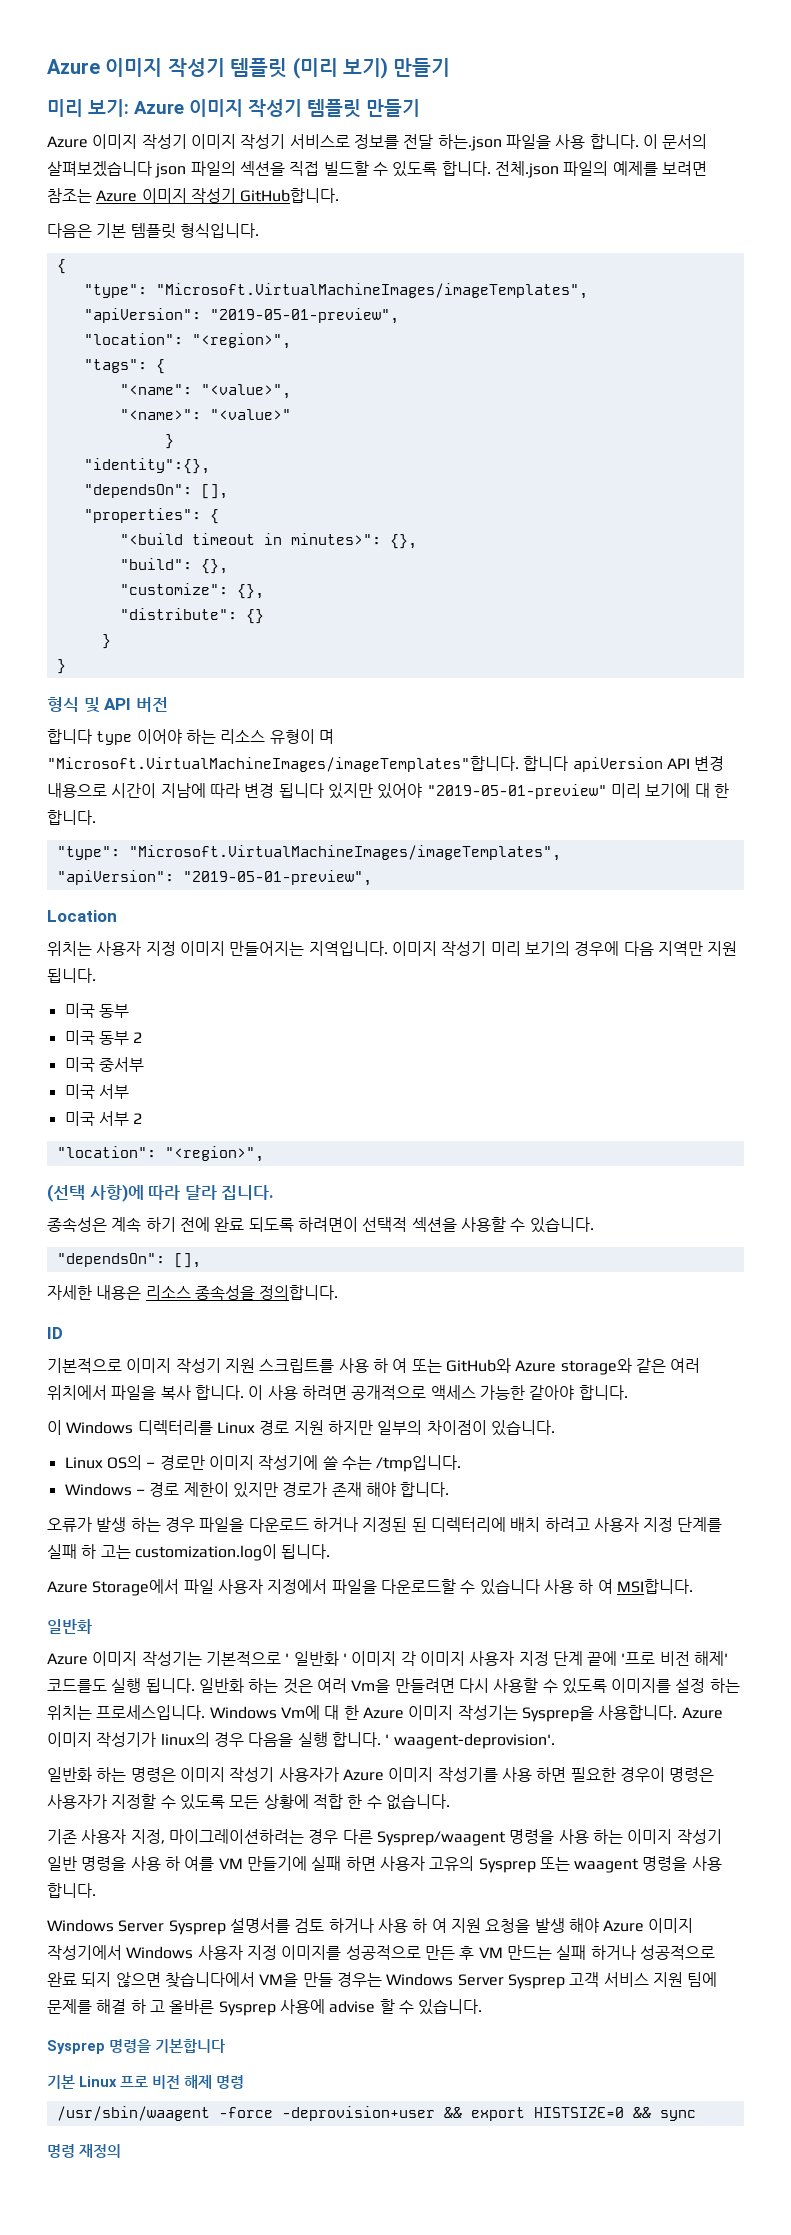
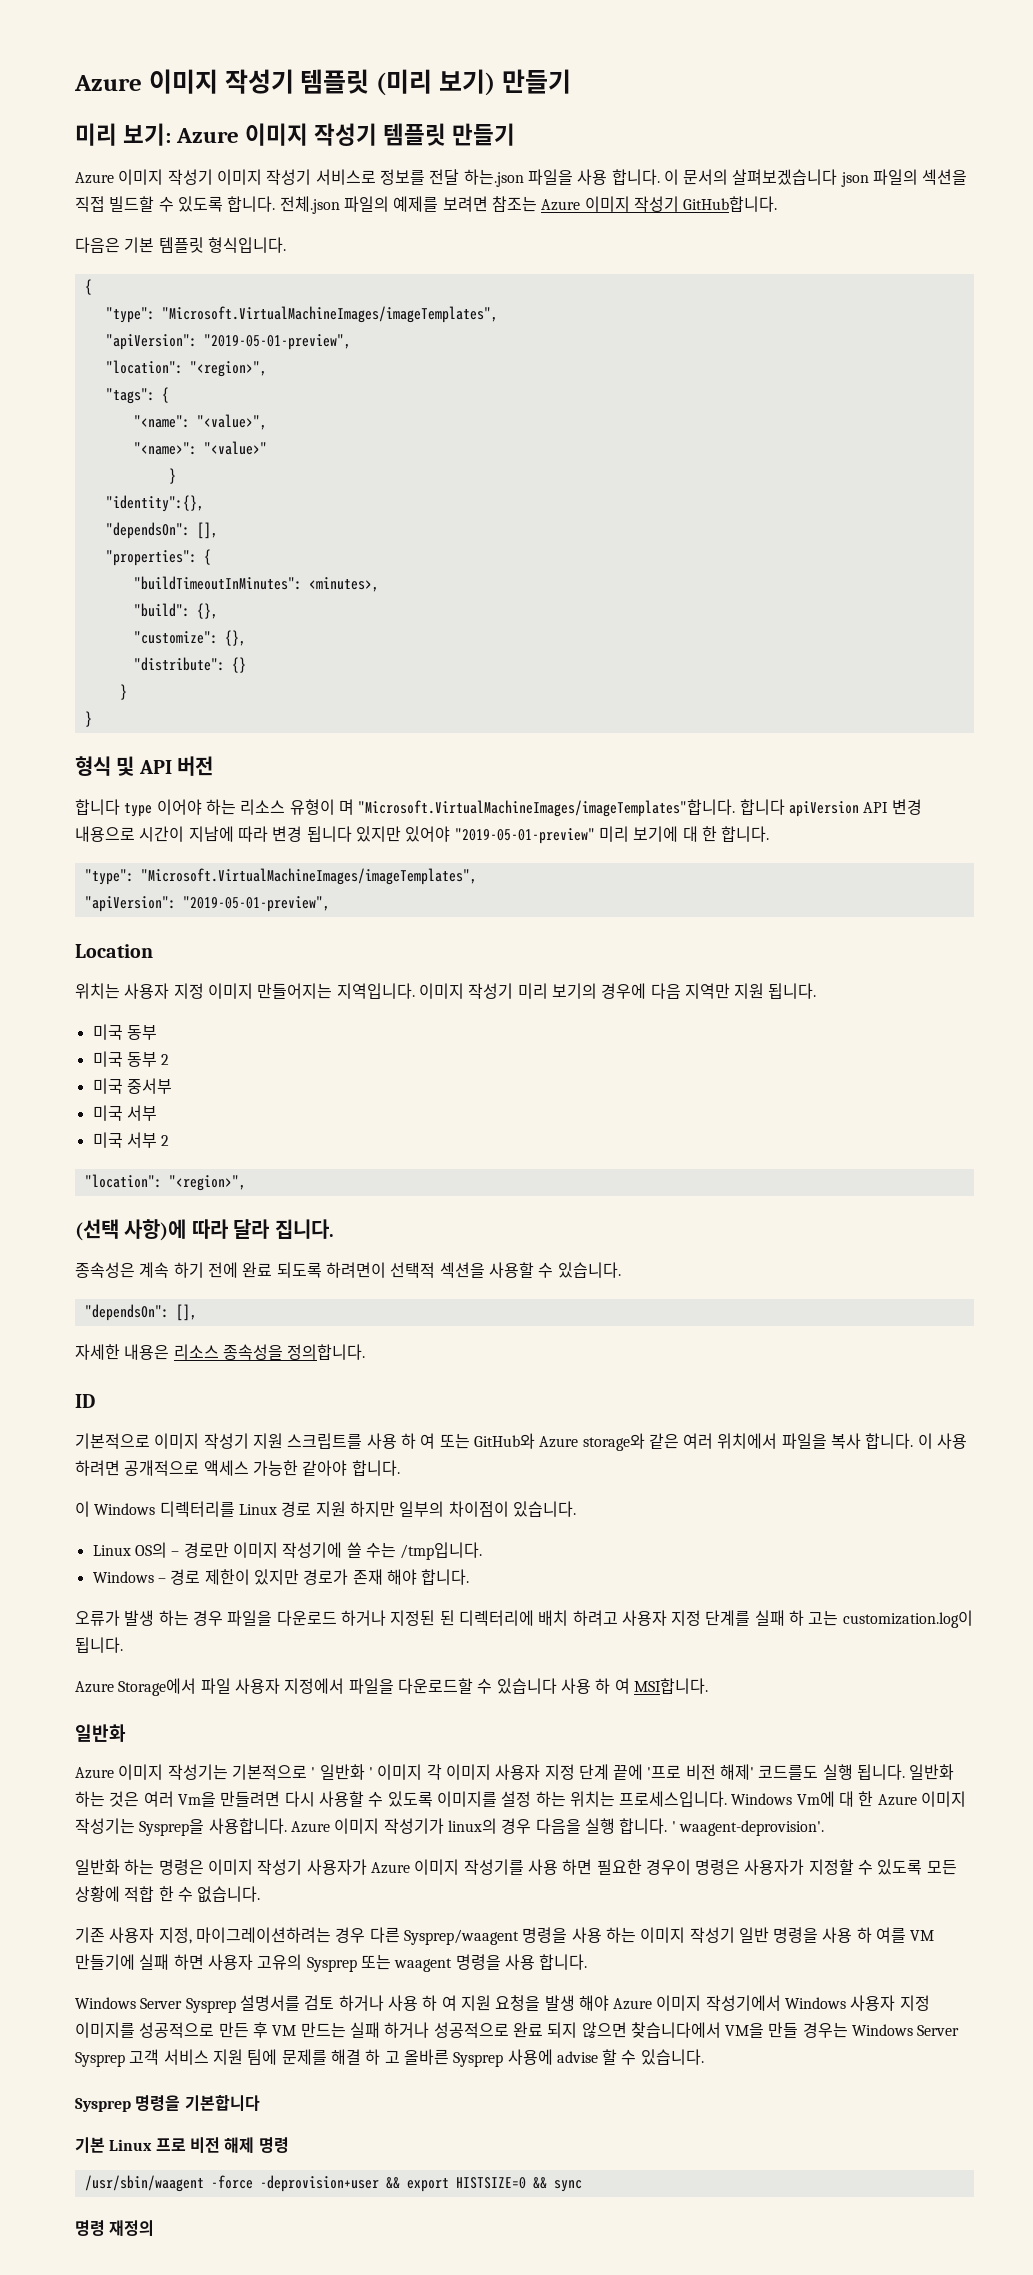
- "<build timeout in minutes>": {},
+ "buildTimeoutInMinutes": <minutes>,

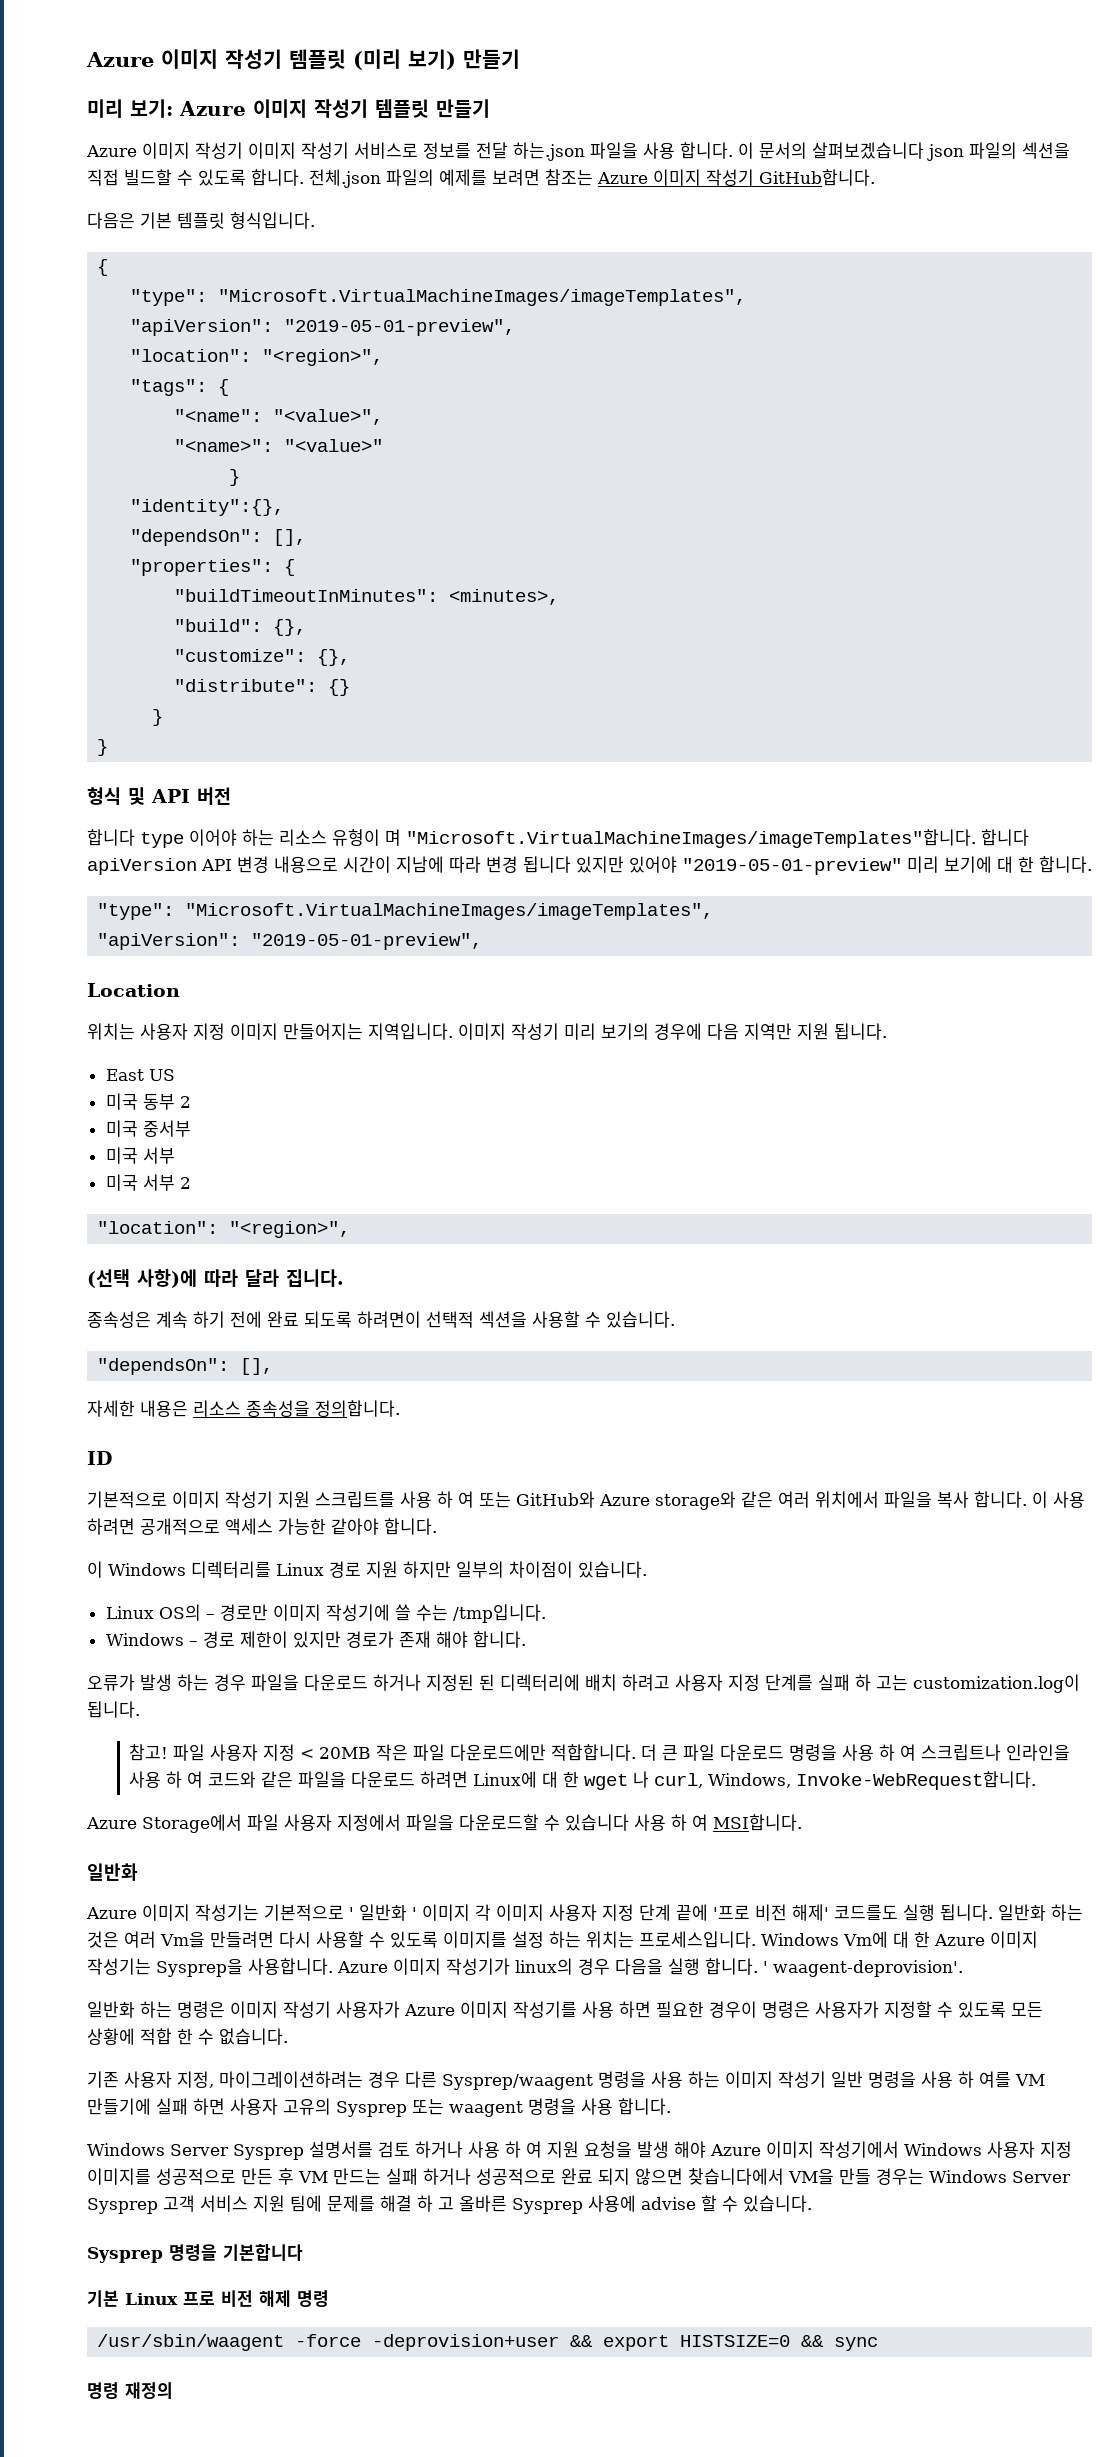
  이미지 작성기 미리 보기의 경우에 다음 지역만 지원 됩니다.
- 미국 동부
+ East US
+ 참고! 파일 사용자 지정 < 20MB 작은 파일 다운로드에만 적합합니다. 더 큰 파일 다운로드 명령을 사용 하 여 스크립트나 인라인을 사용 하 여 코드와 같은 파일을 다운로드 하려면 Linux에 대 한 wget 나 curl, Windows, Invoke-WebRequest합니다.

